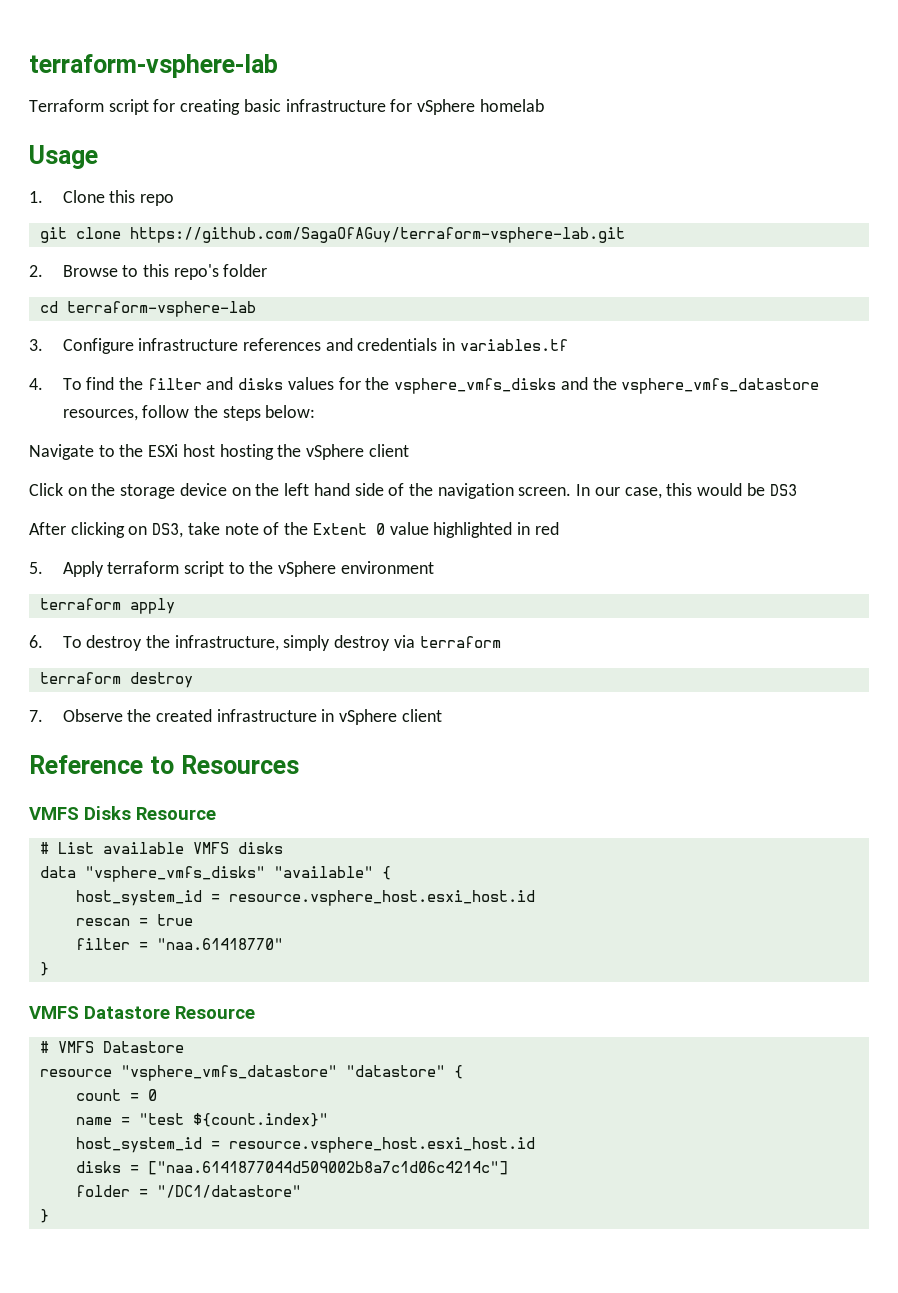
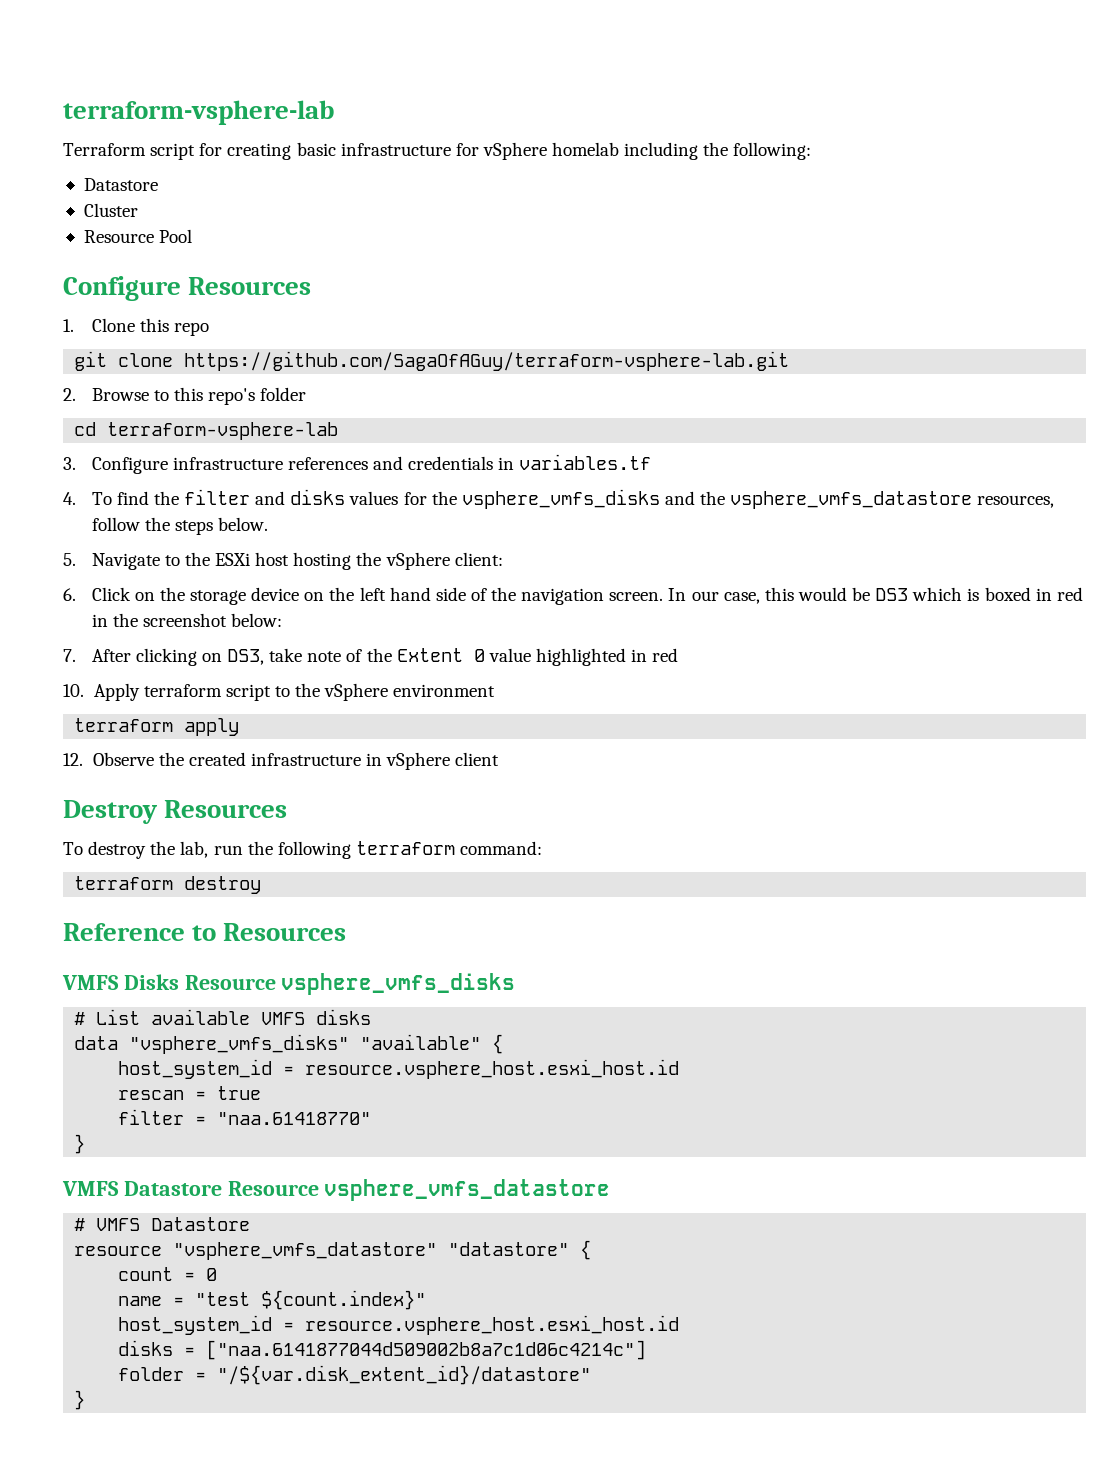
- Terraform script for creating basic infrastructure for vSphere homelab
- Usage
+ Terraform script for creating basic infrastructure for vSphere homelab including the following:
+ Datastore
+ Cluster
+ Resource Pool
+ Configure Resources
- 4. To find the filter and disks values for the vsphere_vmfs_disks and the vsphere_vmfs_datastore resources, follow the steps below:
- Navigate to the ESXi host hosting the vSphere client
- Click on the storage device on the left hand side of the navigation screen.
+ 4. To find the filter and disks values for the vsphere_vmfs_disks and the vsphere_vmfs_datastore resources, follow the steps below.
+ 5. Navigate to the ESXi host hosting the vSphere client:
+ 6. Click on the storage device on the left hand side of the navigation screen.
- In our case, this would be DS3
- After clicking on DS3, take note of the Extent 0 value highlighted in red
+ In our case, this would be DS3 which is boxed in red in the screenshot below:
+ 7. After clicking on DS3, take note of the Extent 0 value highlighted in red
- 5. Apply terraform script to the vSphere environment
+ 10. Apply terraform script to the vSphere environment
- 6. To destroy the infrastructure, simply destroy via terraform
- terraform destroy
- 7. Observe the created infrastructure in vSphere client
+ 12. Observe the created infrastructure in vSphere client
+ Destroy Resources
+ To destroy the lab, run the following terraform command:
+ terraform destroy
- VMFS Disks Resource
+ VMFS Disks Resource vsphere_vmfs_disks
- VMFS Datastore Resource
+ VMFS Datastore Resource vsphere_vmfs_datastore
- folder = "/DC1/datastore"
+ folder = "/${var.disk_extent_id}/datastore"

